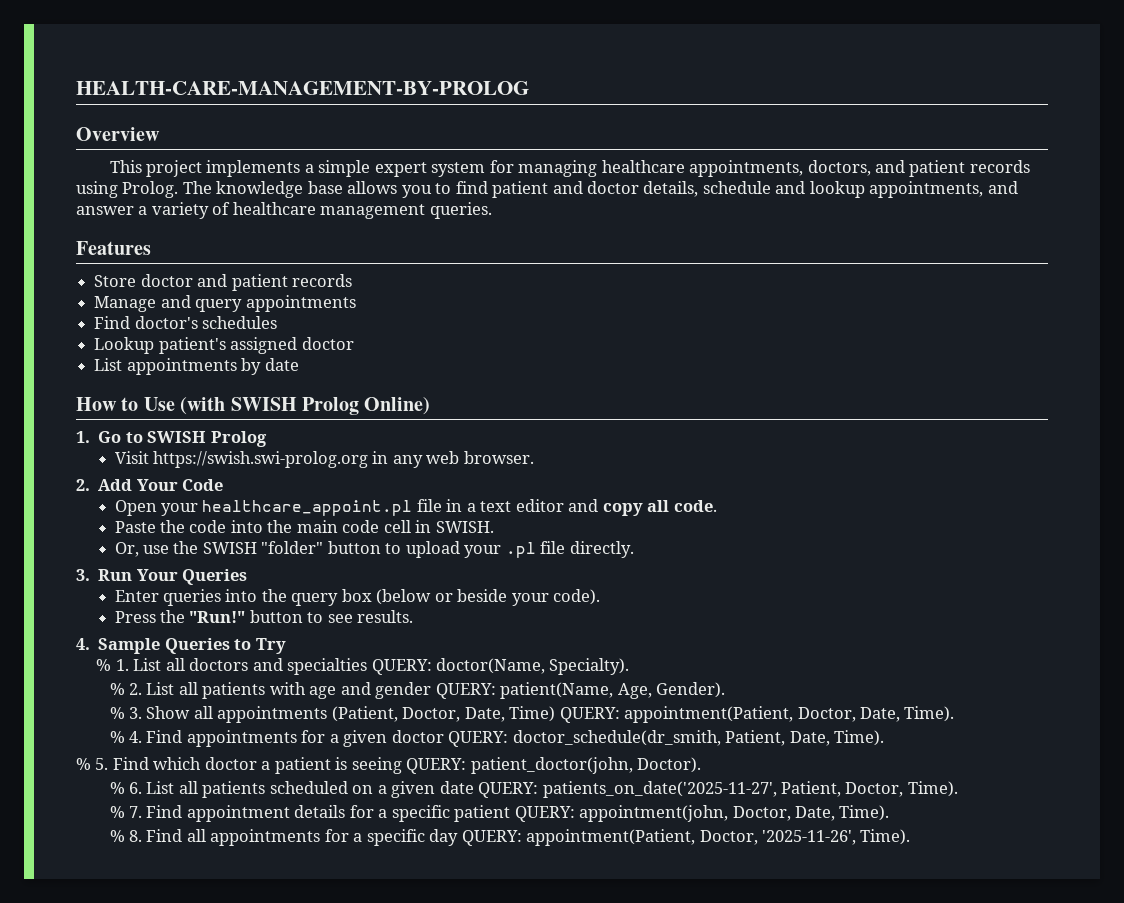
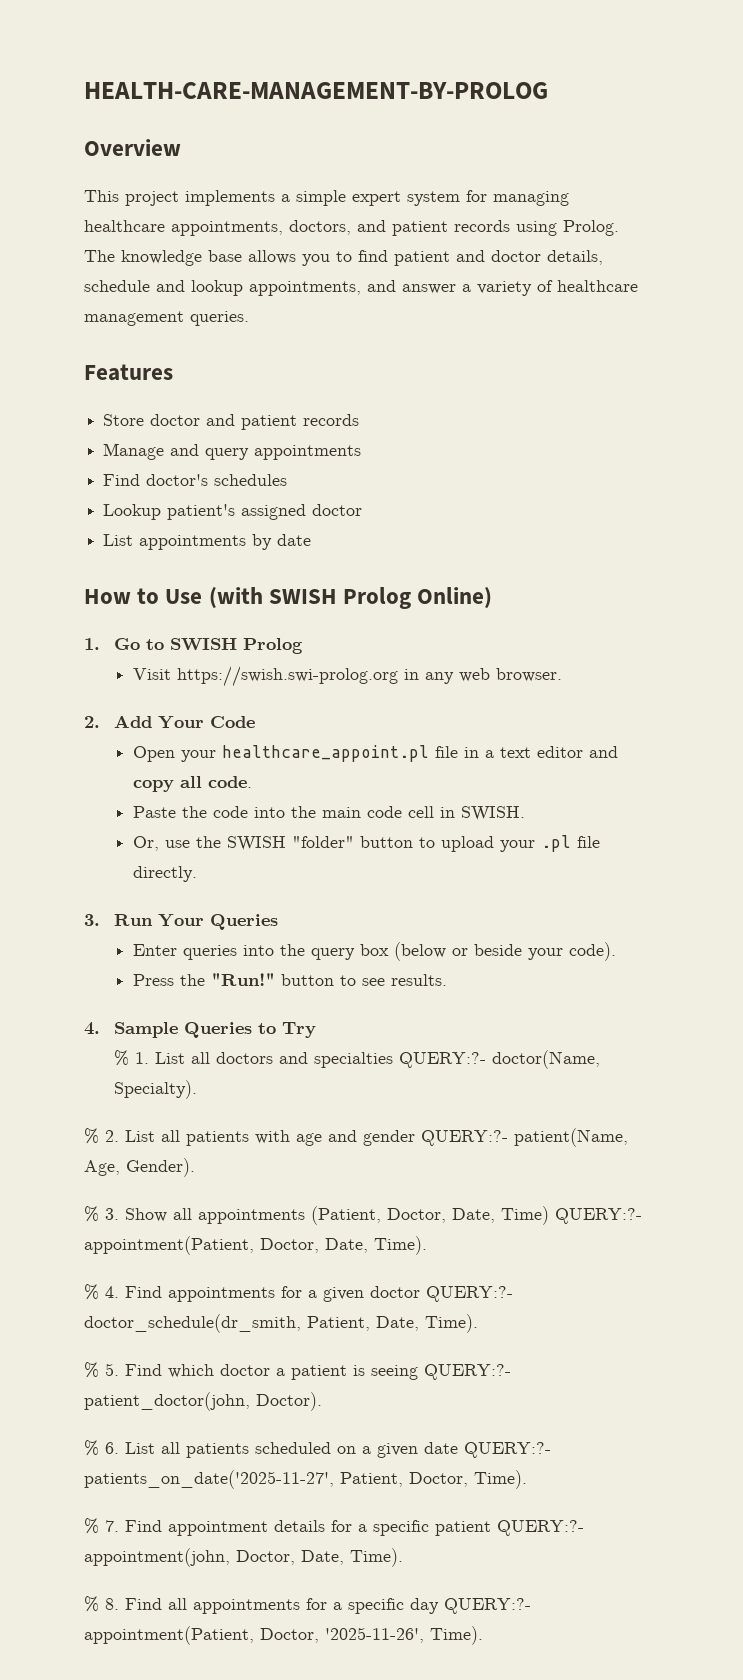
- % 1. List all doctors and specialties QUERY: doctor(Name, Specialty).
+ % 1. List all doctors and specialties QUERY:?- doctor(Name, Specialty).
- % 2. List all patients with age and gender QUERY: patient(Name, Age, Gender).
+ % 2. List all patients with age and gender QUERY:?- patient(Name, Age, Gender).
- % 3. Show all appointments (Patient, Doctor, Date, Time) QUERY: appointment(Patient, Doctor, Date, Time).
+ % 3. Show all appointments (Patient, Doctor, Date, Time) QUERY:?- appointment(Patient, Doctor, Date, Time).
- % 4. Find appointments for a given doctor QUERY: doctor_schedule(dr_smith, Patient, Date, Time).
+ % 4. Find appointments for a given doctor QUERY:?- doctor_schedule(dr_smith, Patient, Date, Time).
- % 5. Find which doctor a patient is seeing QUERY: patient_doctor(john, Doctor).
+ % 5. Find which doctor a patient is seeing QUERY:?- patient_doctor(john, Doctor).
- % 6. List all patients scheduled on a given date QUERY: patients_on_date('2025-11-27', Patient, Doctor, Time).
+ % 6. List all patients scheduled on a given date QUERY:?- patients_on_date('2025-11-27', Patient, Doctor, Time).
- % 7. Find appointment details for a specific patient QUERY: appointment(john, Doctor, Date, Time).
+ % 7. Find appointment details for a specific patient QUERY:?- appointment(john, Doctor, Date, Time).
- % 8. Find all appointments for a specific day QUERY: appointment(Patient, Doctor, '2025-11-26', Time).
+ % 8. Find all appointments for a specific day QUERY:?- appointment(Patient, Doctor, '2025-11-26', Time).

